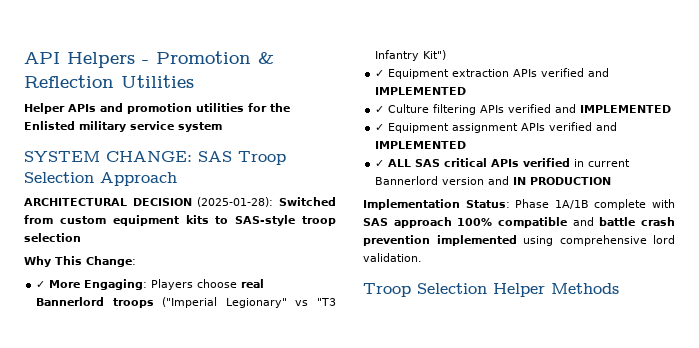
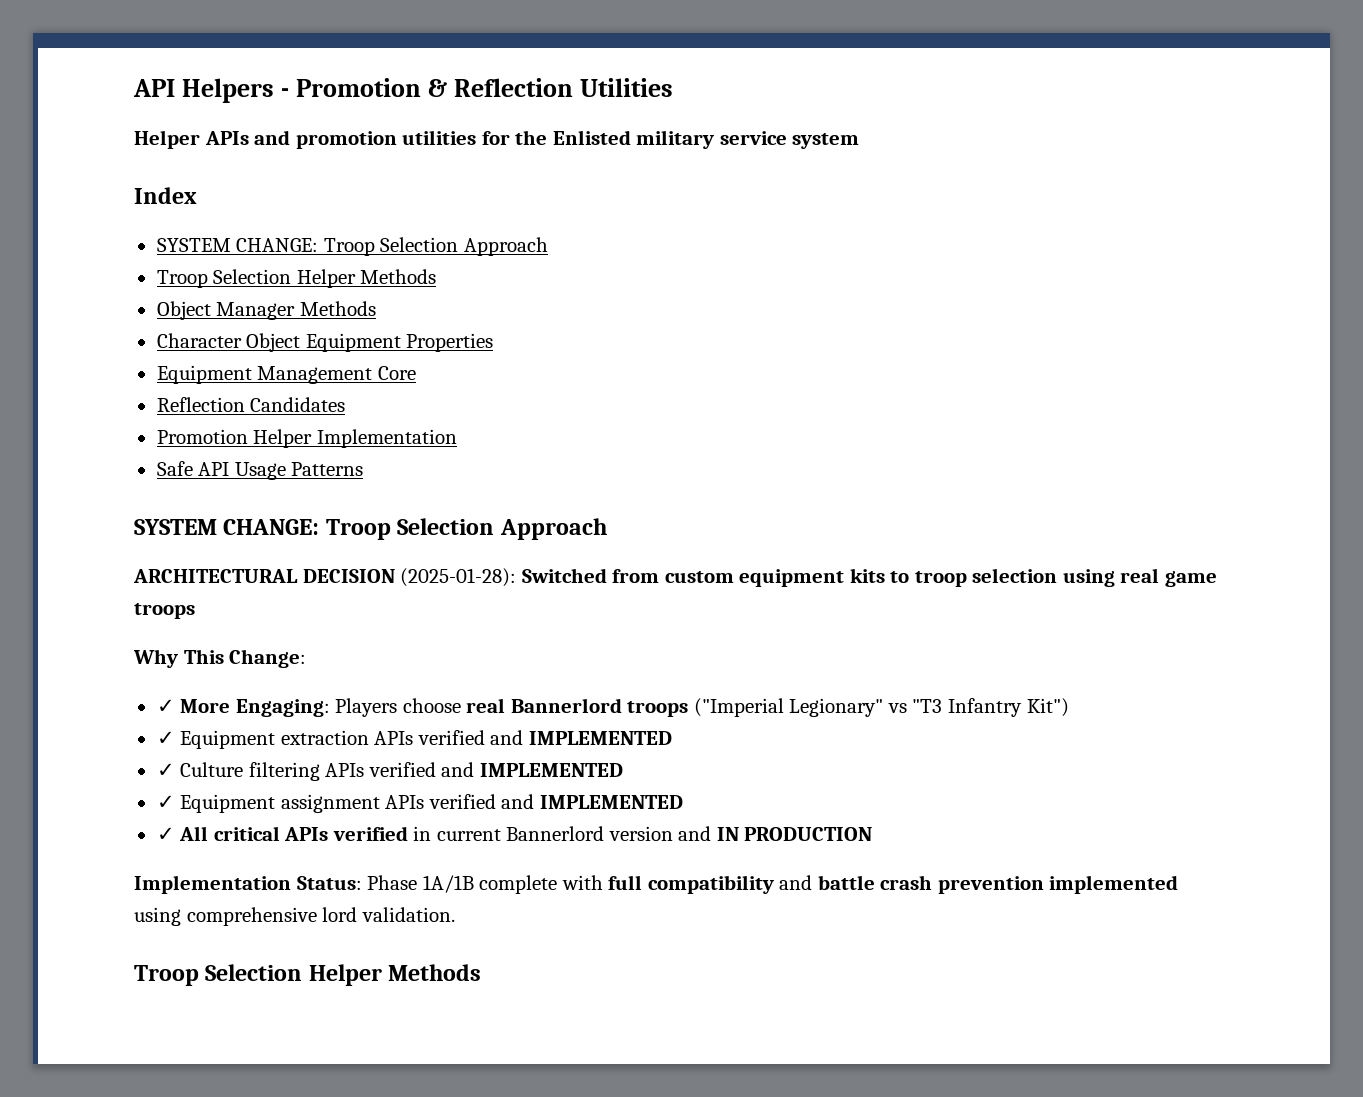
- SYSTEM CHANGE: SAS Troop Selection Approach
+ Index
+ SYSTEM CHANGE: Troop Selection Approach
+ Troop Selection Helper Methods
+ Object Manager Methods
+ Character Object Equipment Properties
+ Equipment Management Core
+ Reflection Candidates
+ Promotion Helper Implementation
+ Safe API Usage Patterns
+ SYSTEM CHANGE: Troop Selection Approach
- ARCHITECTURAL DECISION (2025-01-28): Switched from custom equipment kits to SAS-style troop selection
+ ARCHITECTURAL DECISION (2025-01-28): Switched from custom equipment kits to troop selection using real game troops
- ✓ ALL SAS critical APIs verified in current Bannerlord version and IN PRODUCTION
+ ✓ All critical APIs verified in current Bannerlord version and IN PRODUCTION
- Implementation Status: Phase 1A/1B complete with SAS approach 100% compatible and battle crash prevention implemented using comprehensive lord validation.
+ Implementation Status: Phase 1A/1B complete with full compatibility and battle crash prevention implemented using comprehensive lord validation.

